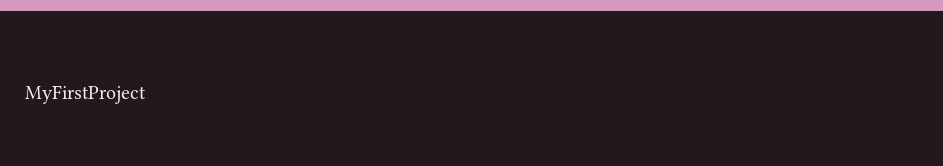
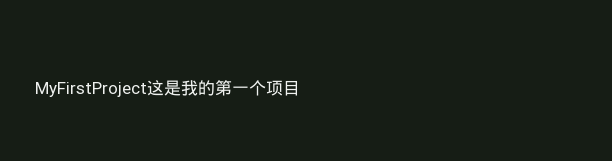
- MyFirstProject
+ MyFirstProject这是我的第一个项目

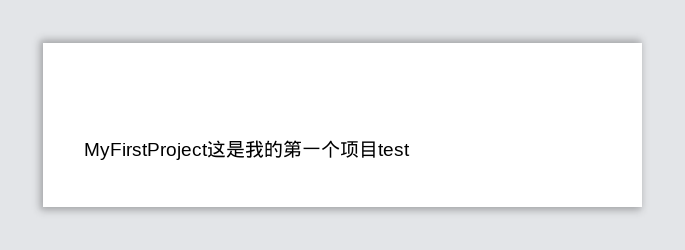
- MyFirstProject这是我的第一个项目
+ MyFirstProject这是我的第一个项目test

